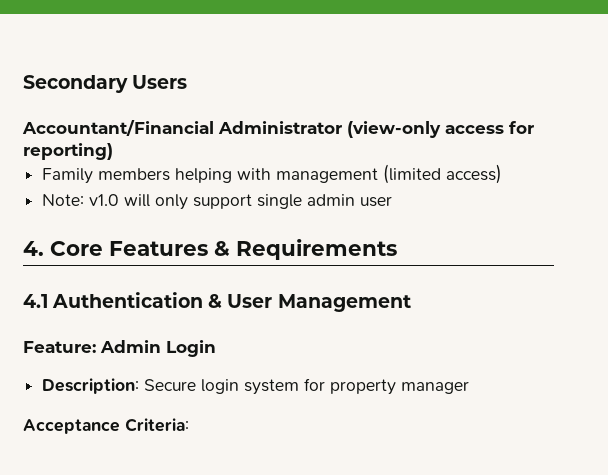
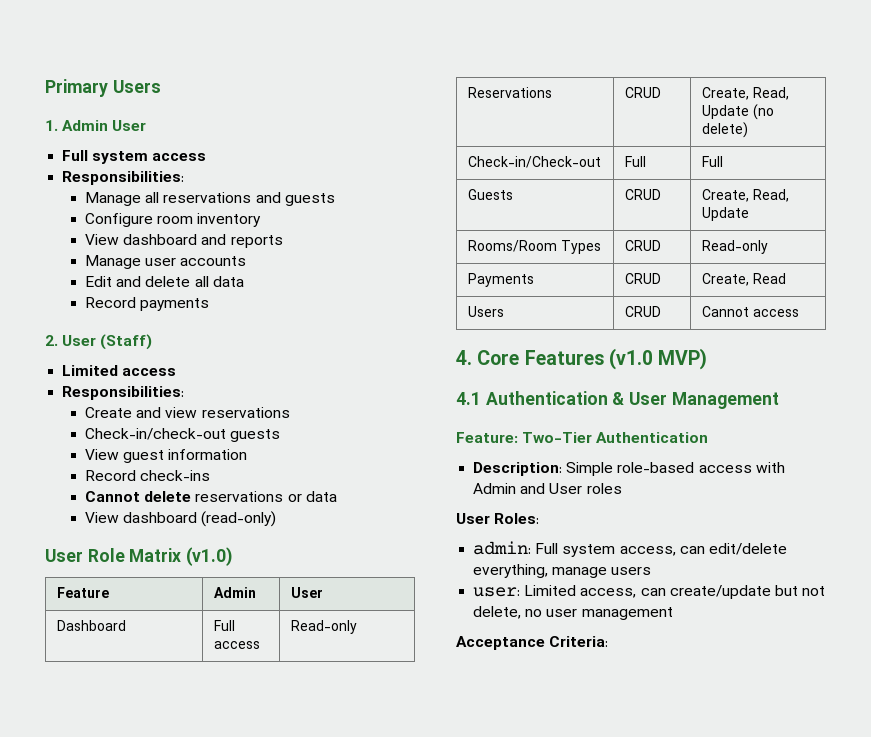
- Secondary Users
+ Primary Users
- Accountant/Financial Administrator (view-only access for reporting)
- Family members helping with management (limited access)
- Note: v1.0 will only support single admin user
+ 1. Admin User
+ Full system access
+ Responsibilities:
+ Manage all reservations and guests
+ Configure room inventory
+ View dashboard and reports
+ Manage user accounts
+ Edit and delete all data
+ Record payments
+ 2. User (Staff)
+ Limited access
+ Responsibilities:
+ Create and view reservations
+ Check-in/check-out guests
+ View guest information
+ Record check-ins
+ Cannot delete reservations or data
+ View dashboard (read-only)
+ User Role Matrix (v1.0)
+ Feature | Admin | User
+ Dashboard | Full access | Read-only
+ Reservations | CRUD | Create, Read, Update (no delete)
+ Check-in/Check-out | Full | Full
+ Guests | CRUD | Create, Read, Update
+ Rooms/Room Types | CRUD | Read-only
+ Payments | CRUD | Create, Read
+ Users | CRUD | Cannot access
- 4. Core Features & Requirements
+ 4. Core Features (v1.0 MVP)
- Feature: Admin Login
+ Feature: Two-Tier Authentication
- Description: Secure login system for property manager
+ Description: Simple role-based access with Admin and User roles
+ User Roles:
+ admin: Full system access, can edit/delete everything, manage users
+ user: Limited access, can create/update but not delete, no user management

